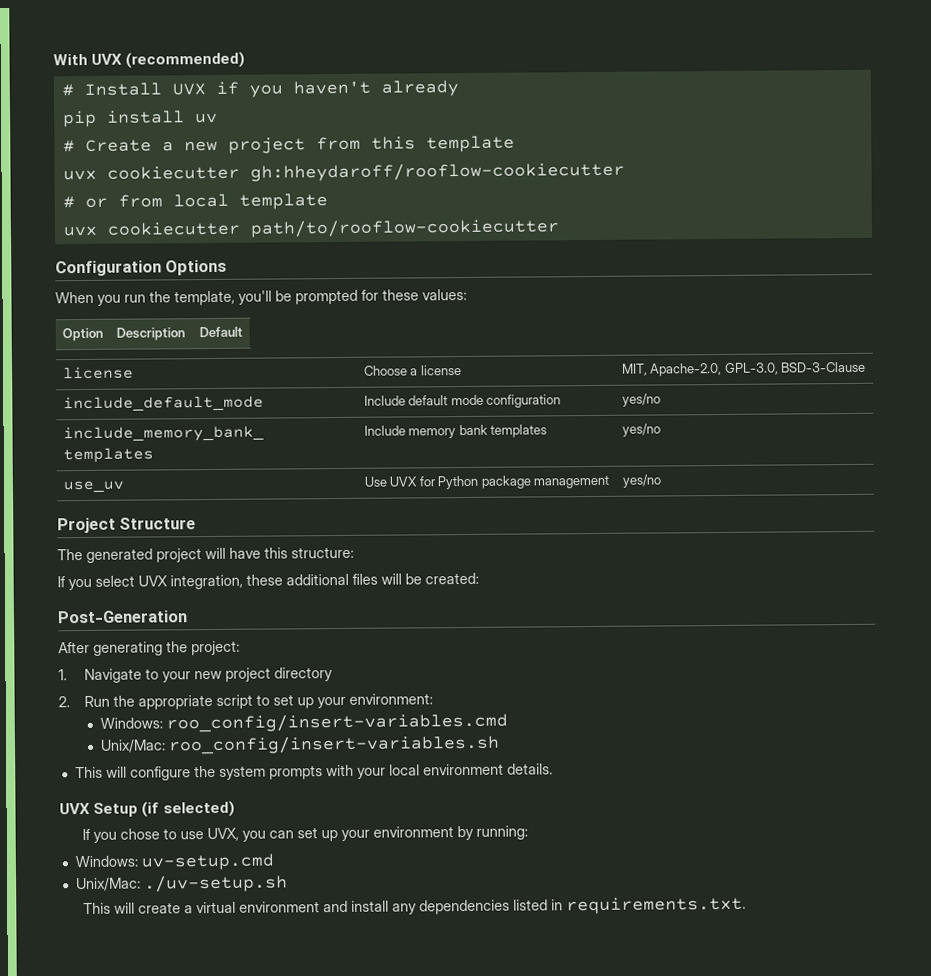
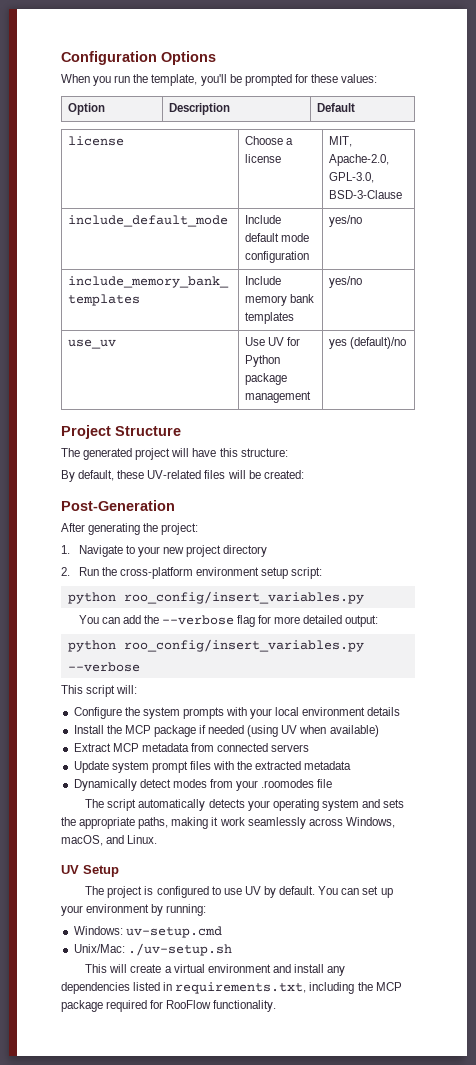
- With UVX (recommended)
- # Install UVX if you haven't already
- pip install uv
- # Create a new project from this template
- uvx cookiecutter gh:hheydaroff/rooflow-cookiecutter
- # or from local template
- uvx cookiecutter path/to/rooflow-cookiecutter
- use_uv | Use UVX for Python package management | yes/no
+ use_uv | Use UV for Python package management | yes (default)/no
- If you select UVX integration, these additional files will be created:
+ By default, these UV-related files will be created:
- 2. Run the appropriate script to set up your environment:
- Windows: roo_config/insert-variables.cmd
- Unix/Mac: roo_config/insert-variables.sh
- This will configure the system prompts with your local environment details.
- UVX Setup (if selected)
- If you chose to use UVX, you can set up your environment by running:
+ 2. Run the cross-platform environment setup script:
+ python roo_config/insert_variables.py
+ You can add the --verbose flag for more detailed output:
+ python roo_config/insert_variables.py --verbose
+ This script will:
+ Configure the system prompts with your local environment details
+ Install the MCP package if needed (using UV when available)
+ Extract MCP metadata from connected servers
+ Update system prompt files with the extracted metadata
+ Dynamically detect modes from your .roomodes file
+ The script automatically detects your operating system and sets the appropriate paths, making it work seamlessly across Windows, macOS, and Linux.
+ UV Setup
+ The project is configured to use UV by default. You can set up your environment by running:
- This will create a virtual environment and install any dependencies listed in requirements.txt.
+ This will create a virtual environment and install any dependencies listed in requirements.txt, including the MCP package required for RooFlow functionality.

